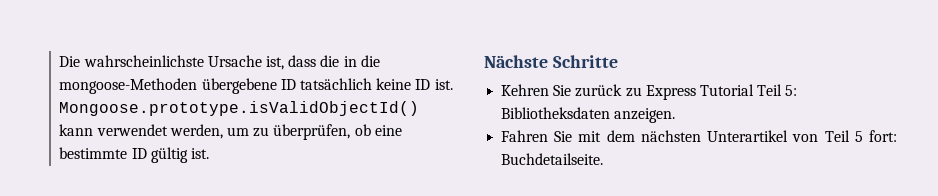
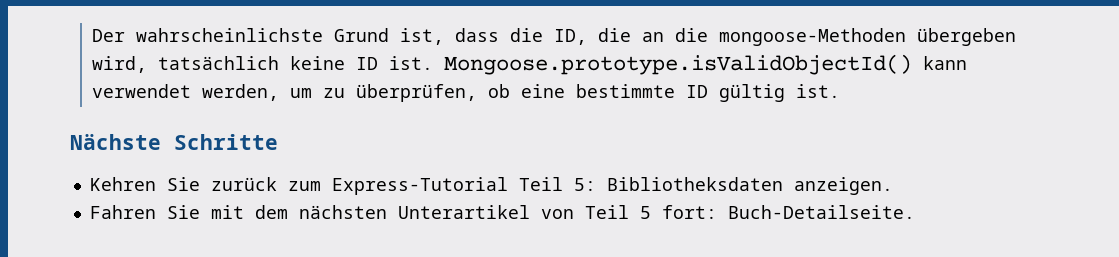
- Die wahrscheinlichste Ursache ist, dass die in die mongoose-Methoden übergebene ID tatsächlich keine ID ist.
+ Der wahrscheinlichste Grund ist, dass die ID, die an die mongoose-Methoden übergeben wird, tatsächlich keine ID ist.
- Kehren Sie zurück zu Express Tutorial Teil 5: Bibliotheksdaten anzeigen.
+ Kehren Sie zurück zum Express-Tutorial Teil 5: Bibliotheksdaten anzeigen.
- Fahren Sie mit dem nächsten Unterartikel von Teil 5 fort: Buchdetailseite.
+ Fahren Sie mit dem nächsten Unterartikel von Teil 5 fort: Buch-Detailseite.

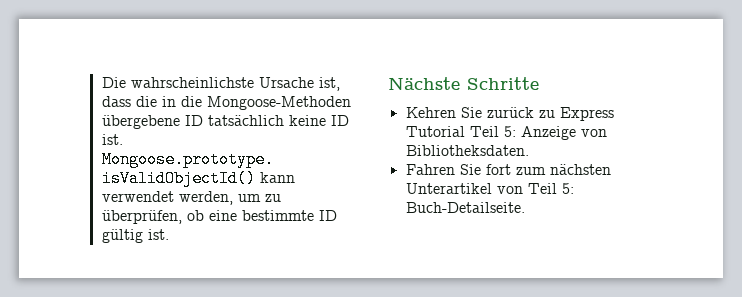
- Der wahrscheinlichste Grund ist, dass die ID, die an die mongoose-Methoden übergeben wird, tatsächlich keine ID ist.
+ Die wahrscheinlichste Ursache ist, dass die in die Mongoose-Methoden übergebene ID tatsächlich keine ID ist.
- Kehren Sie zurück zum Express-Tutorial Teil 5: Bibliotheksdaten anzeigen.
+ Kehren Sie zurück zu Express Tutorial Teil 5: Anzeige von Bibliotheksdaten.
- Fahren Sie mit dem nächsten Unterartikel von Teil 5 fort: Buch-Detailseite.
+ Fahren Sie fort zum nächsten Unterartikel von Teil 5: Buch-Detailseite.

